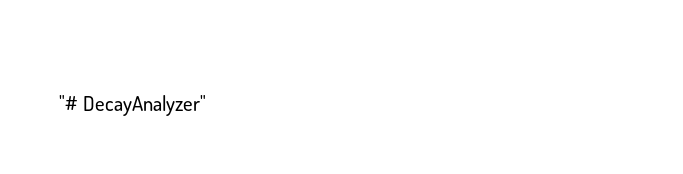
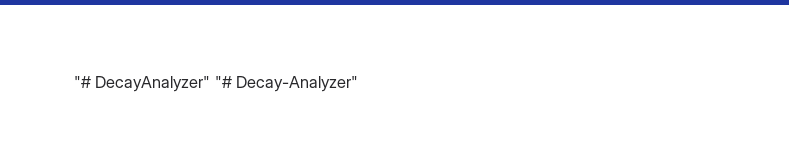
- "# DecayAnalyzer"
+ "# DecayAnalyzer" "# Decay-Analyzer"

